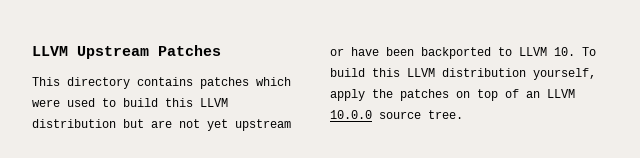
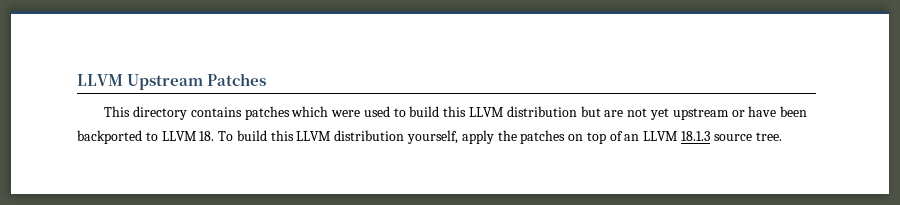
- This directory contains patches which were used to build this LLVM distribution but are not yet upstream or have been backported to LLVM 10. To build this LLVM distribution yourself, apply the patches on top of an LLVM 10.0.0 source tree.
+ This directory contains patches which were used to build this LLVM distribution but are not yet upstream or have been backported to LLVM 18. To build this LLVM distribution yourself, apply the patches on top of an LLVM 18.1.3 source tree.

